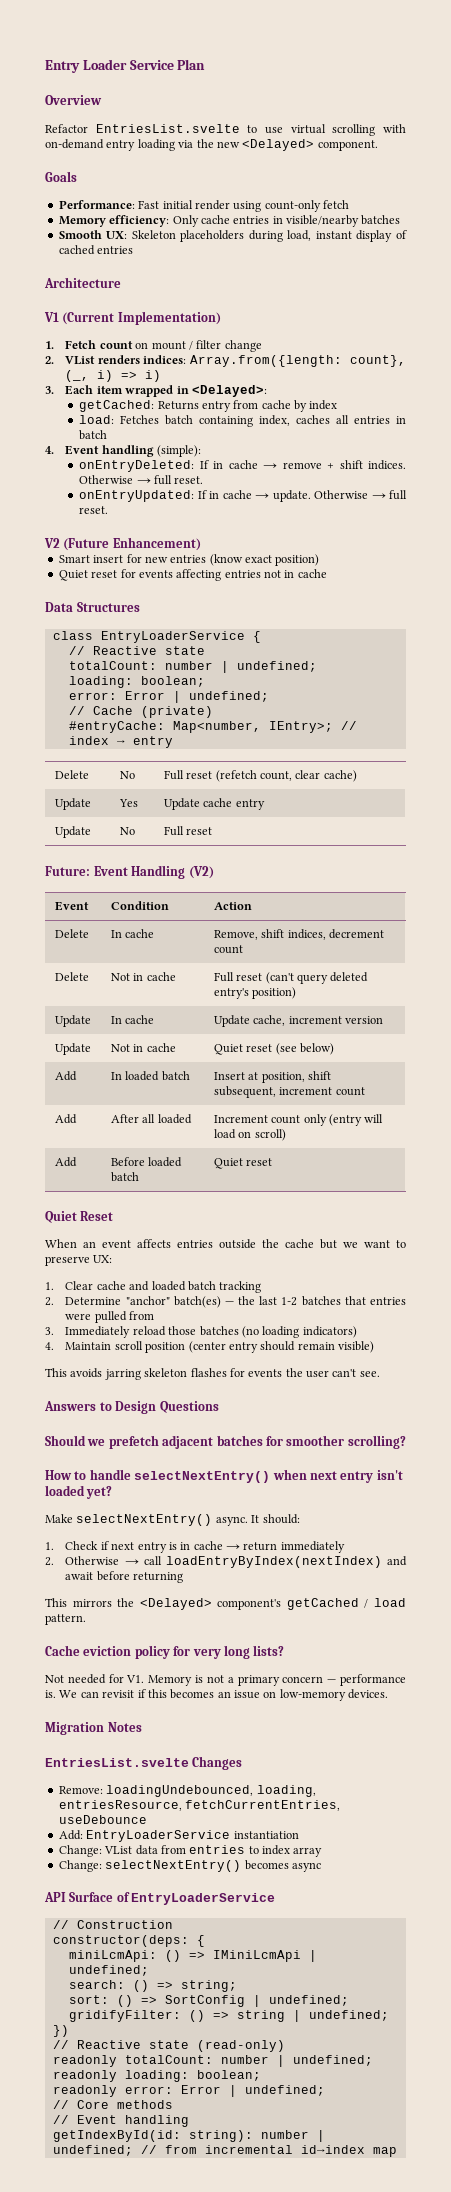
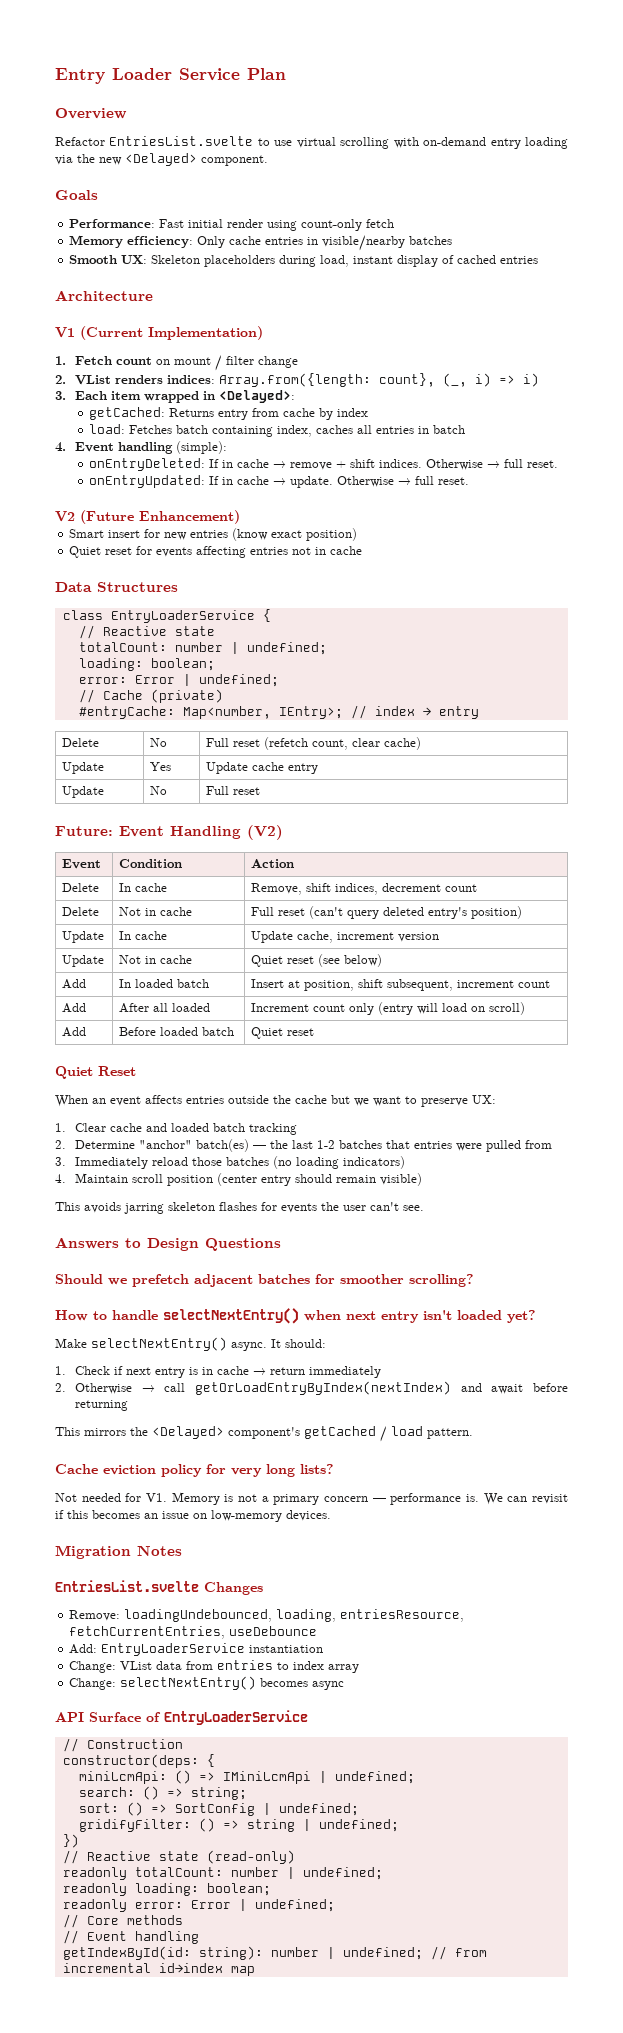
- 2. Otherwise → call loadEntryByIndex(nextIndex) and await before returning
+ 2. Otherwise → call getOrLoadEntryByIndex(nextIndex) and await before returning

